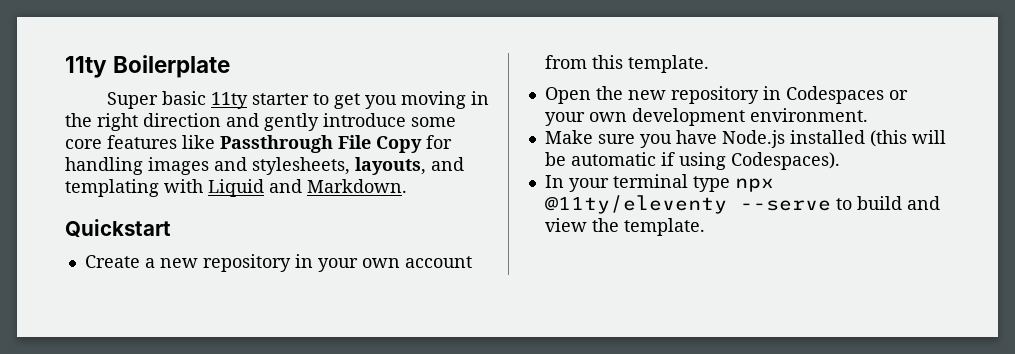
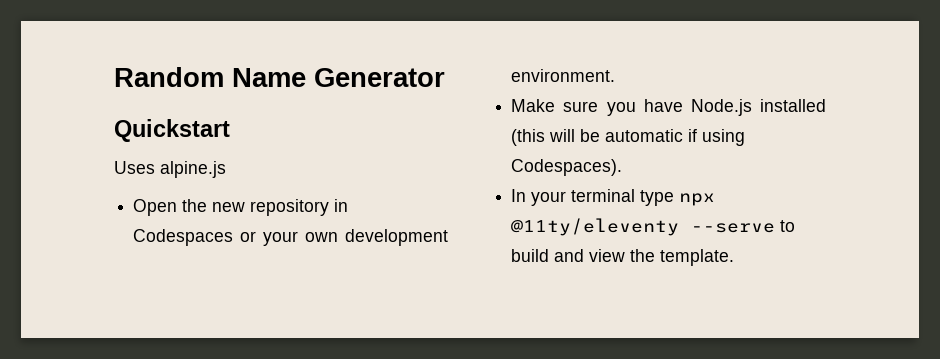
- 11ty Boilerplate
- Super basic 11ty starter to get you moving in the right direction and gently introduce some core features like Passthrough File Copy for handling images and stylesheets, layouts, and templating with Liquid and Markdown.
+ Random Name Generator
  Quickstart
- Create a new repository in your own account from this template.
+ Uses alpine.js

